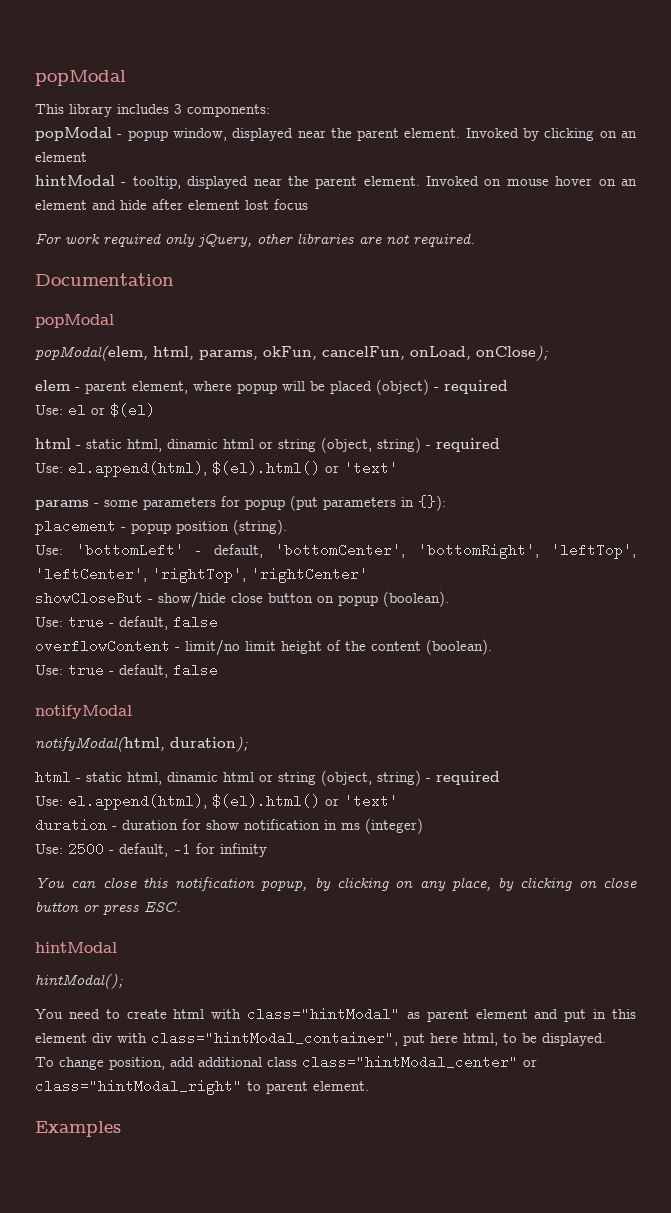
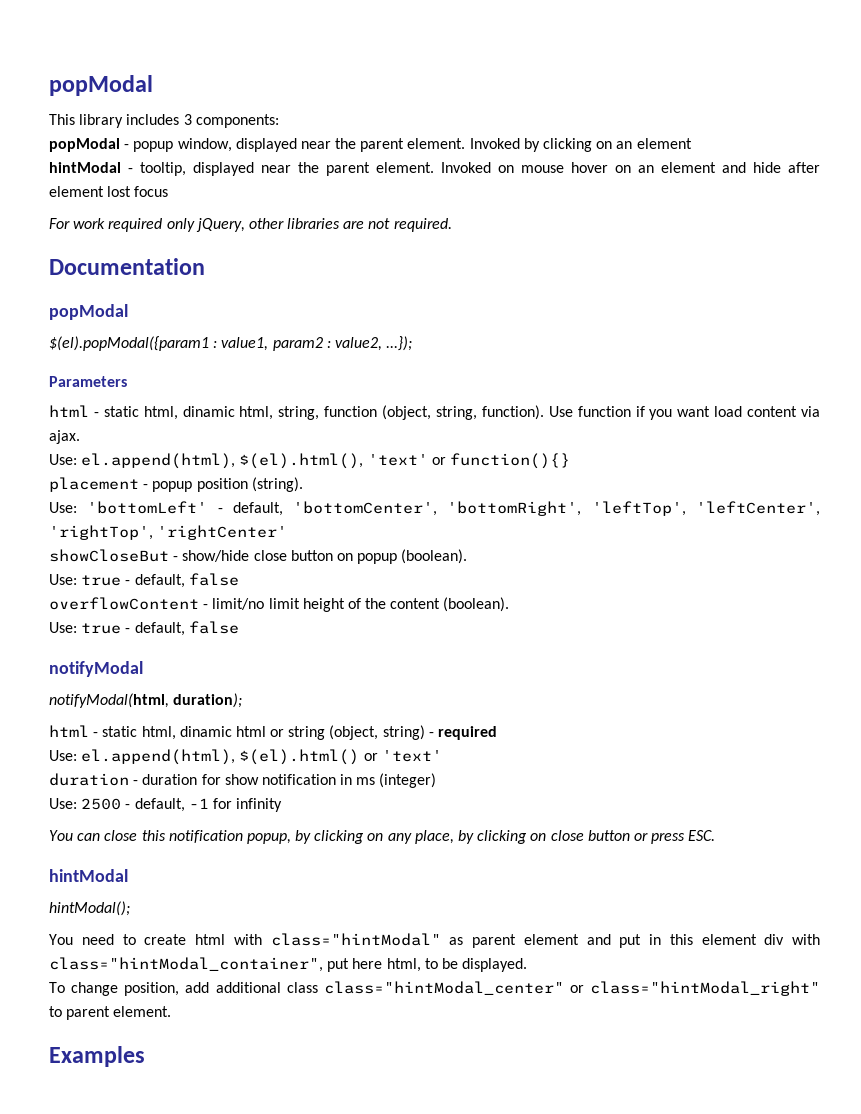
- popModal(elem, html, params, okFun, cancelFun, onLoad, onClose);
- elem - parent element, where popup will be placed (object) - required
- Use: el or $(el)
- html - static html, dinamic html or string (object, string) - required
- Use: el.append(html), $(el).html() or 'text'
- params - some parameters for popup (put parameters in {}):
+ $(el).popModal({param1 : value1, param2 : value2, ...});
+ Parameters
+ html - static html, dinamic html, string, function (object, string, function). Use function if you want load content via ajax.
+ Use: el.append(html), $(el).html(), 'text' or function(){}

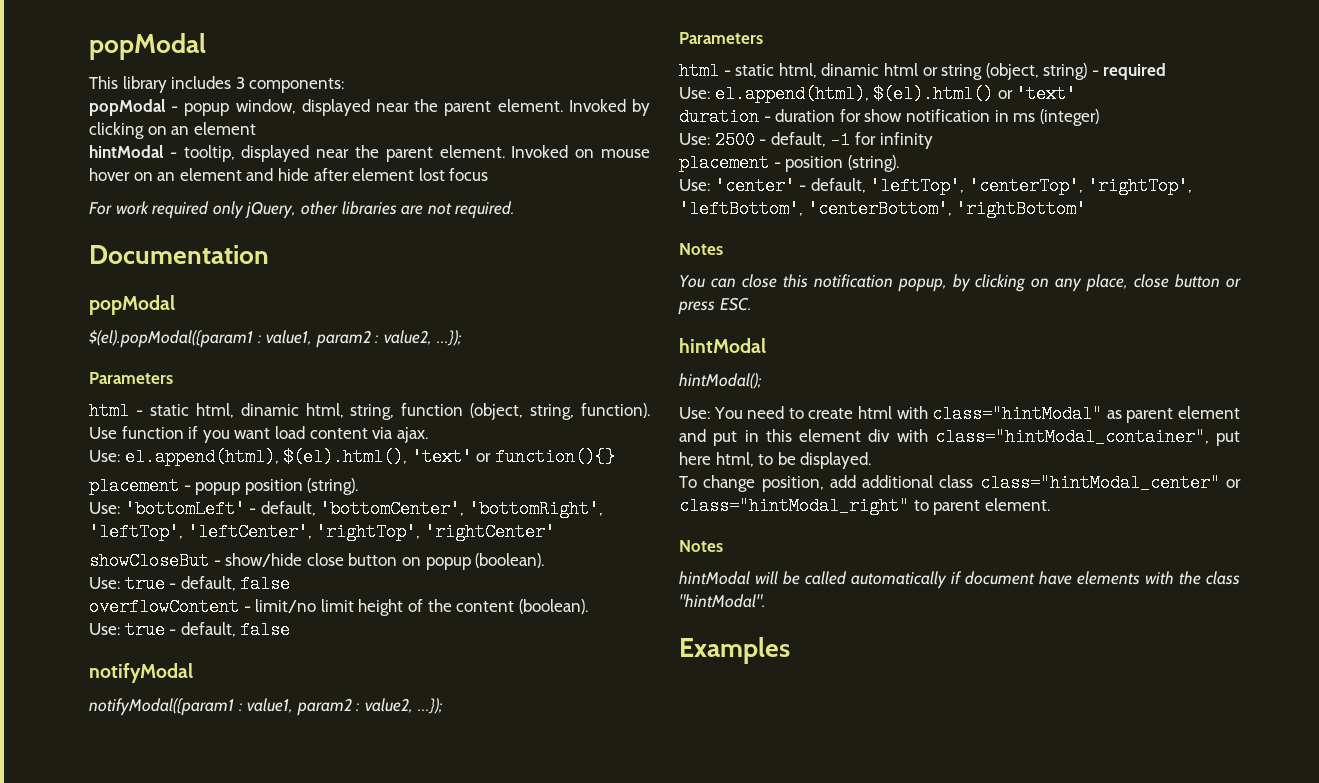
- notifyModal(html, duration);
+ notifyModal({param1 : value1, param2 : value2, ...});
+ Parameters
+ placement - position (string).
+ Use: 'center' - default, 'leftTop', 'centerTop', 'rightTop', 'leftBottom', 'centerBottom', 'rightBottom'
+ Notes
- You can close this notification popup, by clicking on any place, by clicking on close button or press ESC.
+ You can close this notification popup, by clicking on any place, close button or press ESC.
- You need to create html with class="hintModal" as parent element and put in this element div with class="hintModal_container", put here html, to be displayed.
+ Use: You need to create html with class="hintModal" as parent element and put in this element div with class="hintModal_container", put here html, to be displayed.
  To change position, add additional class class="hintModal_center" or class="hintModal_right" to parent element.
+ Notes
+ hintModal will be called automatically if document have elements with the class "hintModal".

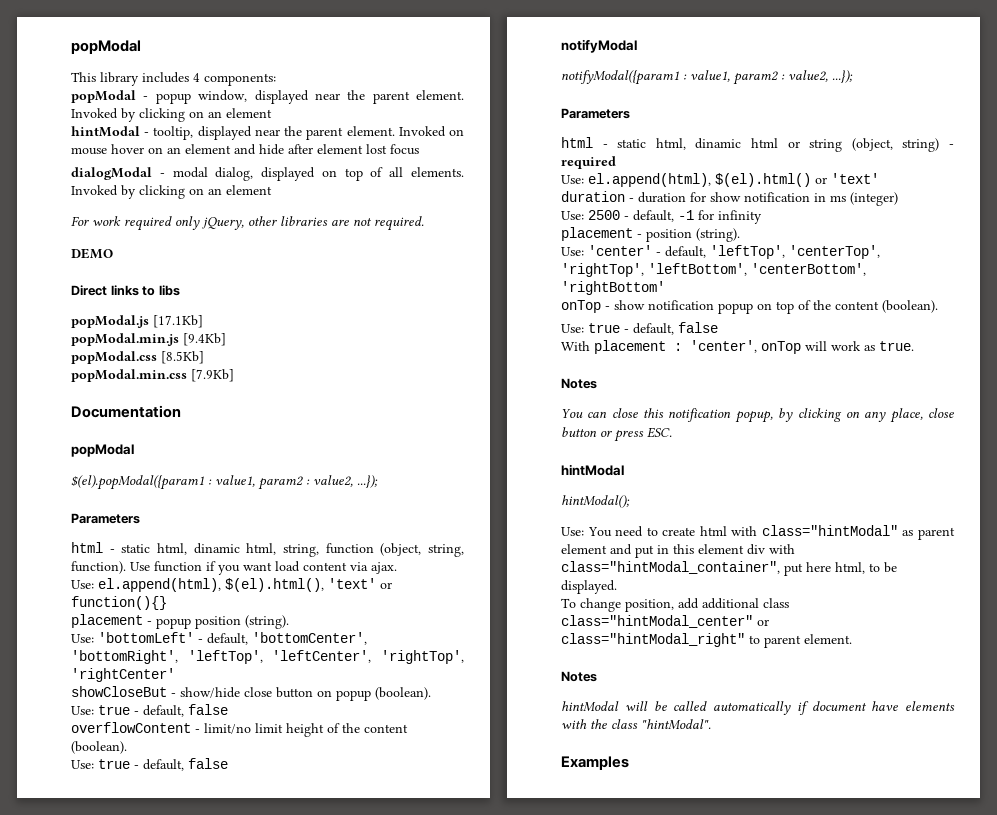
- This library includes 3 components:
+ This library includes 4 components:
+ dialogModal - modal dialog, displayed on top of all elements. Invoked by clicking on an element
+ DEMO
+ Direct links to libs
+ popModal.js [17.1Kb]
+ popModal.min.js [9.4Kb]
+ popModal.css [8.5Kb]
+ popModal.min.css [7.9Kb]
+ onTop - show notification popup on top of the content (boolean).
+ Use: true - default, false
+ With placement : 'center', onTop will work as true.

